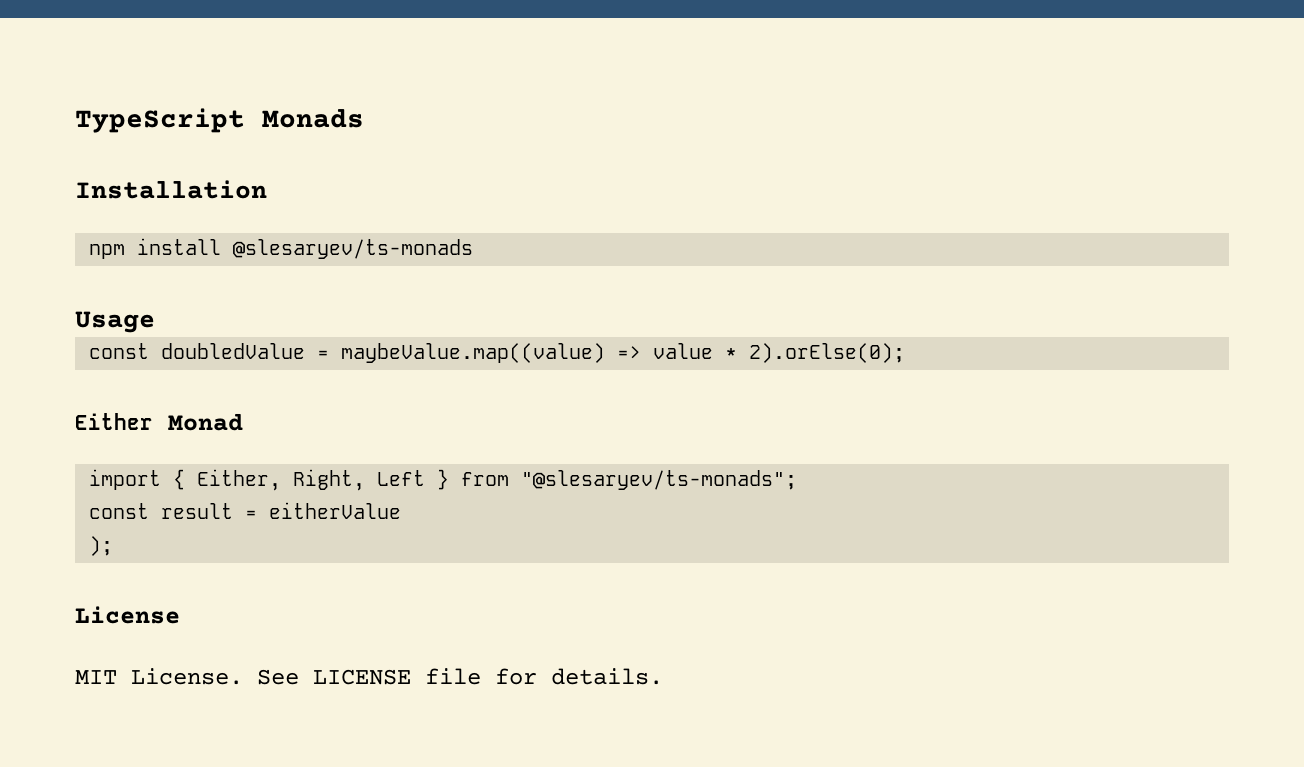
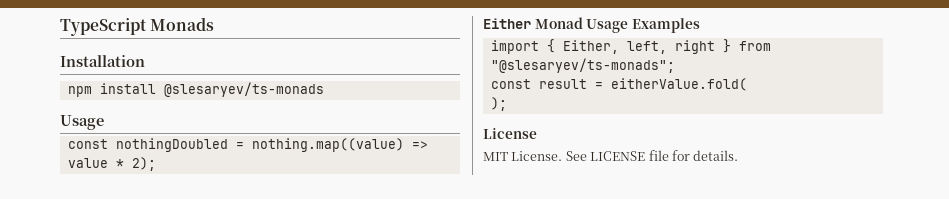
- const doubledValue = maybeValue.map((value) => value * 2).orElse(0);
+ const nothingDoubled = nothing.map((value) => value * 2);
- Either Monad
+ Either Monad Usage Examples
- import { Either, Right, Left } from "@slesaryev/ts-monads";
+ import { Either, left, right } from "@slesaryev/ts-monads";
- const result = eitherValue
+ const result = eitherValue.fold(

